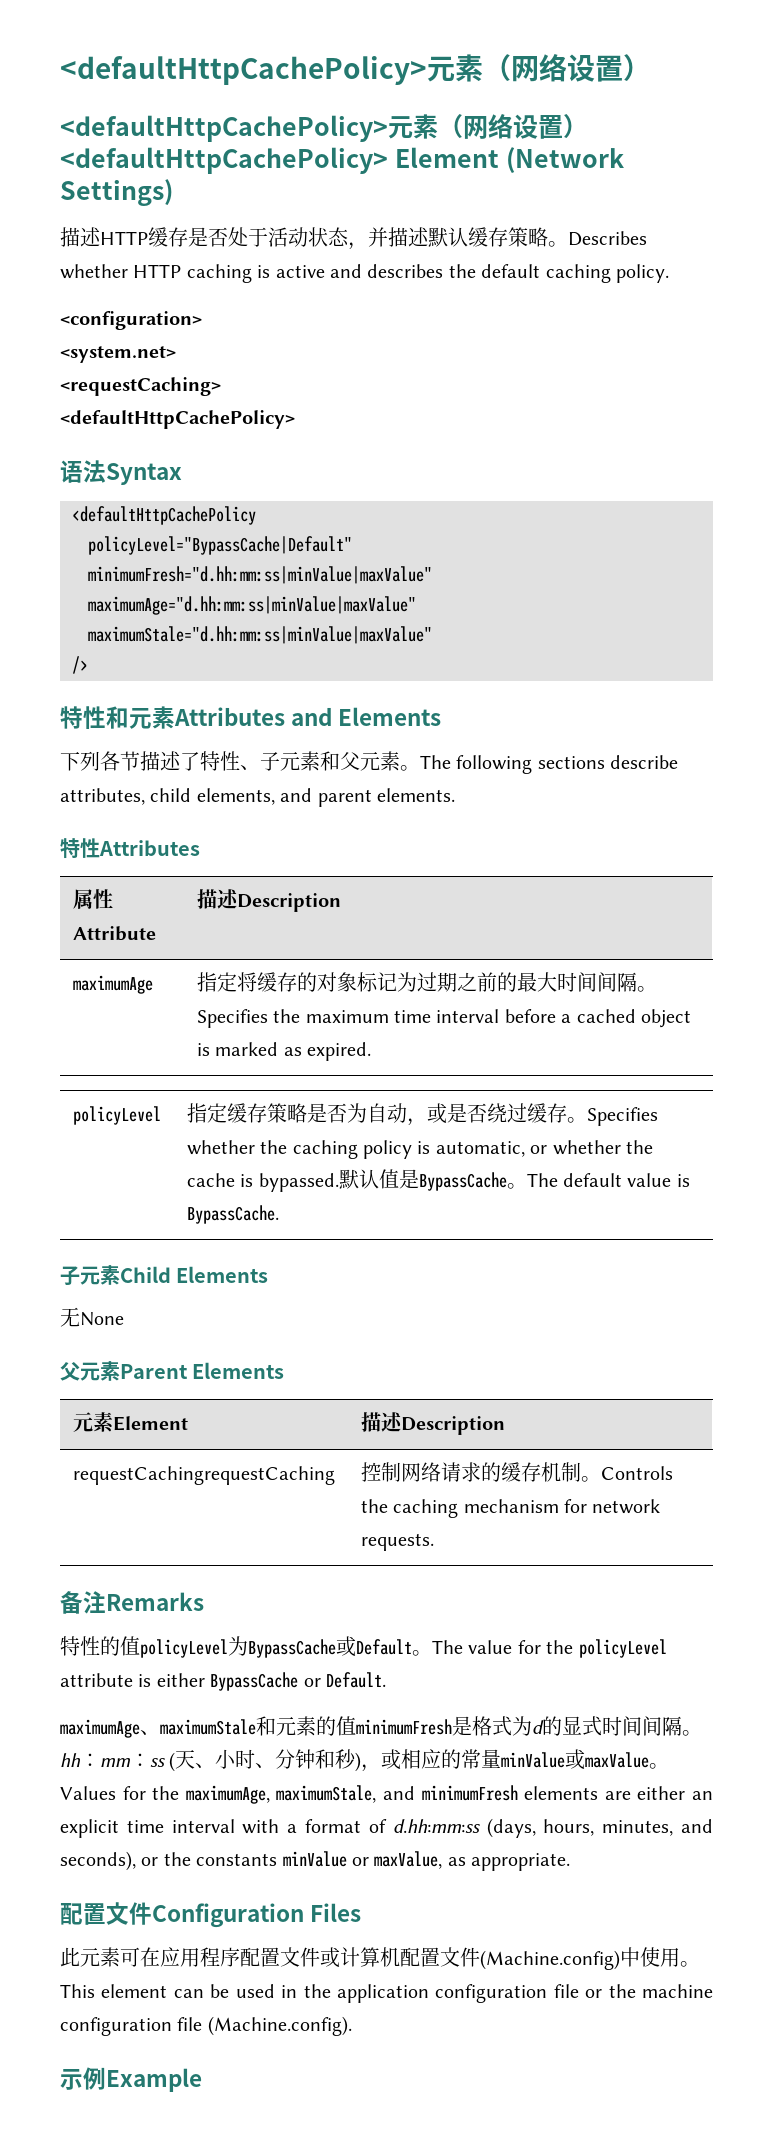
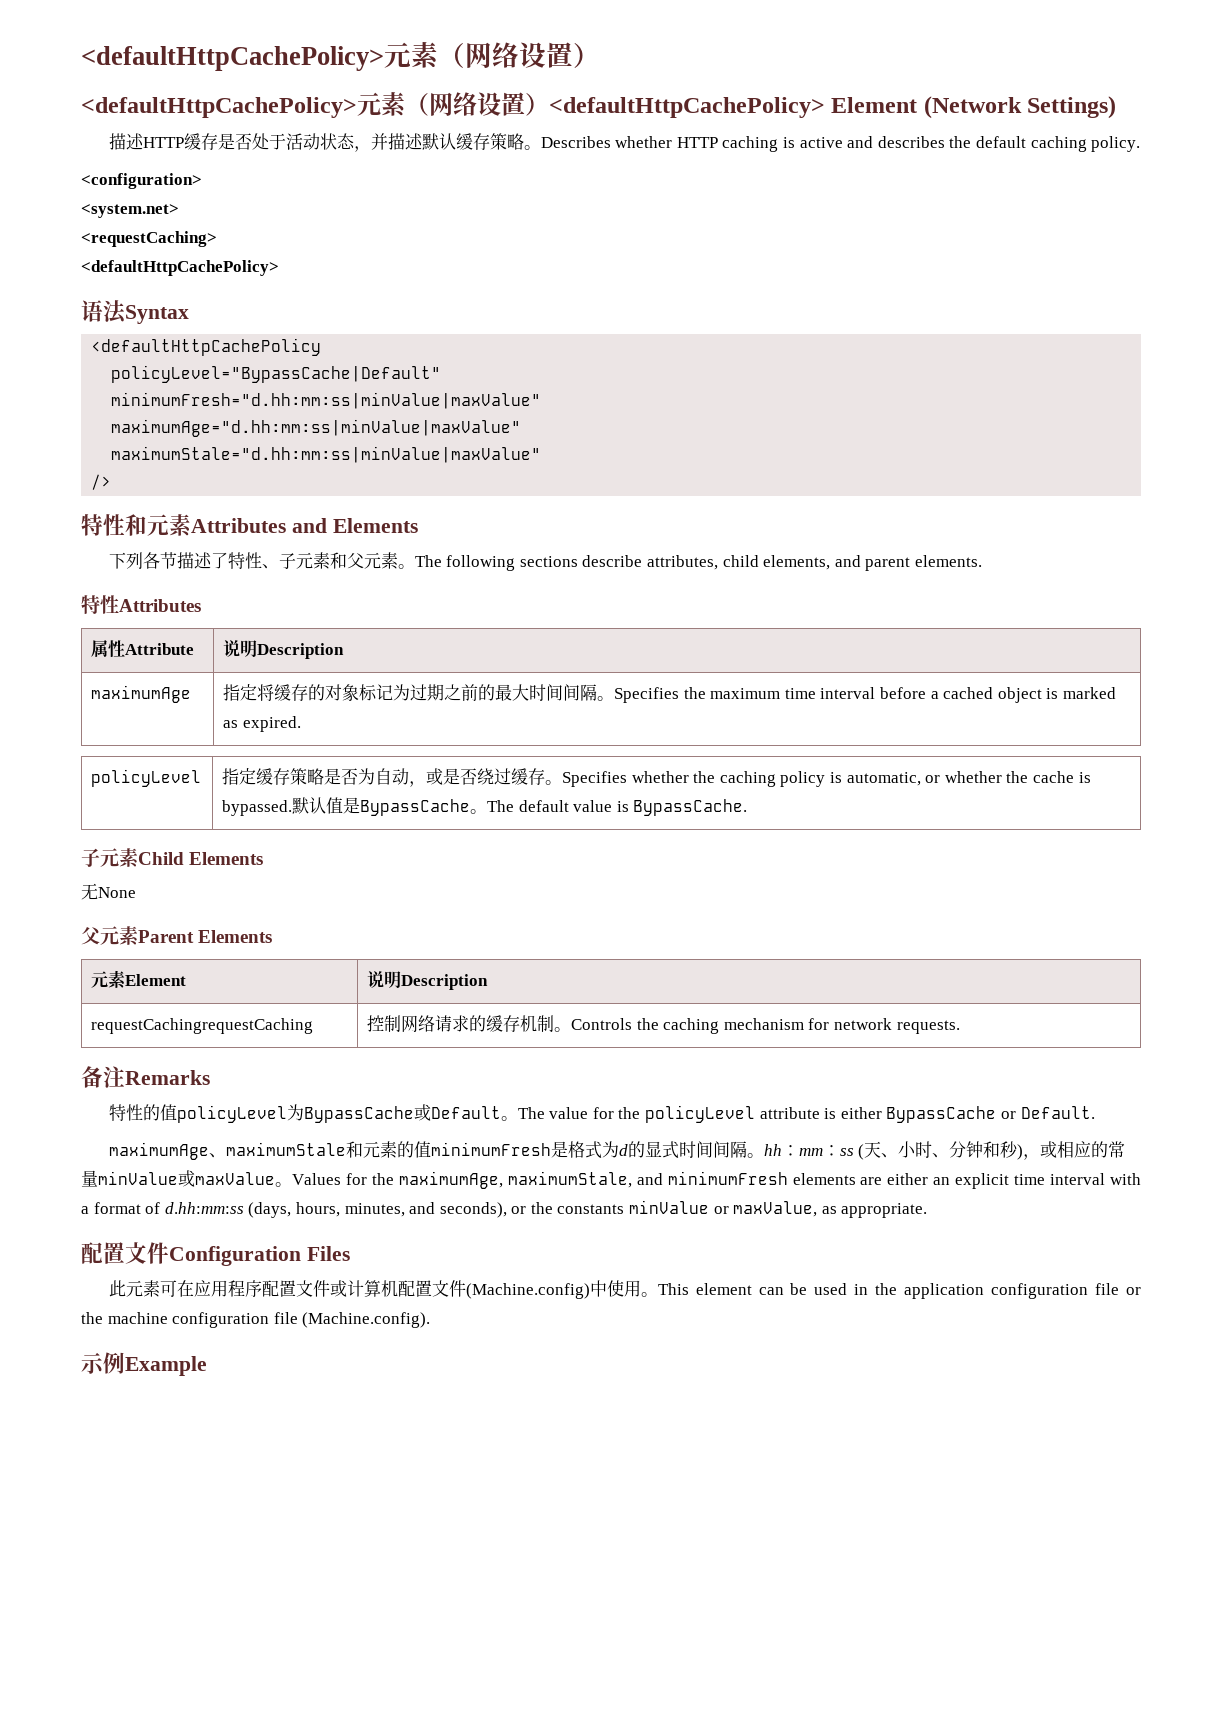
- 属性Attribute | 描述Description
+ 属性Attribute | 说明Description
- 元素Element | 描述Description
+ 元素Element | 说明Description

